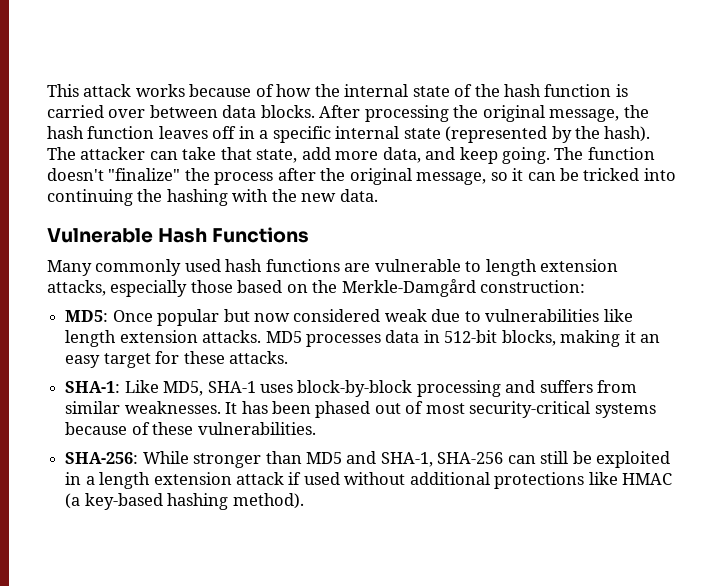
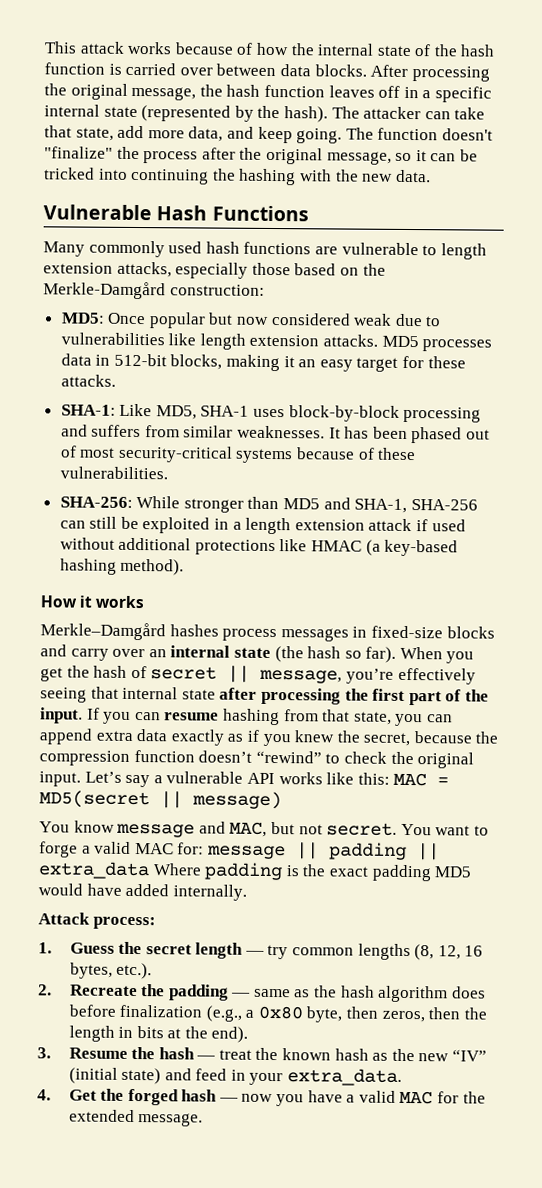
+ How it works
+ Merkle–Damgård hashes process messages in fixed-size blocks and carry over an internal state (the hash so far). When you get the hash of secret || message, you’re effectively seeing that internal state after processing the first part of the input. If you can resume hashing from that state, you can append extra data exactly as if you knew the secret, because the compression function doesn’t “rewind” to check the original input. Let’s say a vulnerable API works like this: MAC = MD5(secret || message)
+ You know message and MAC, but not secret. You want to forge a valid MAC for: message || padding || extra_data Where padding is the exact padding MD5 would have added internally.
+ Attack process:
+ 1. Guess the secret length — try common lengths (8, 12, 16 bytes, etc.).
+ 2. Recreate the padding — same as the hash algorithm does before finalization (e.g., a 0x80 byte, then zeros, then the length in bits at the end).
+ 3. Resume the hash — treat the known hash as the new “IV” (initial state) and feed in your extra_data.
+ 4. Get the forged hash — now you have a valid MAC for the extended message.

